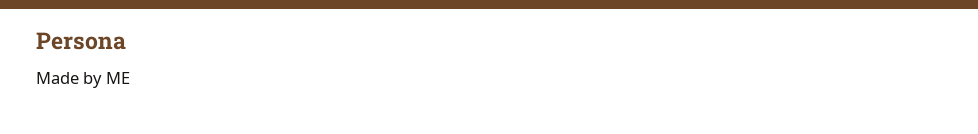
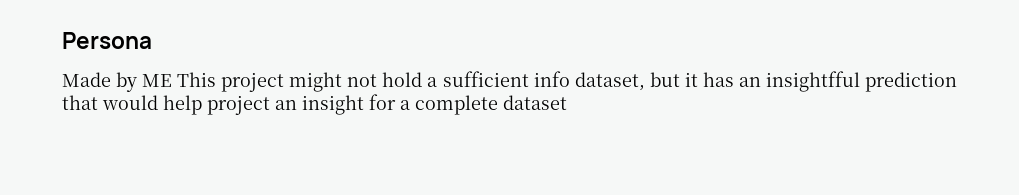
- Made by ME
+ Made by ME This project might not hold a sufficient info dataset, but it has an insightfful prediction that would help project an insight for a complete dataset

